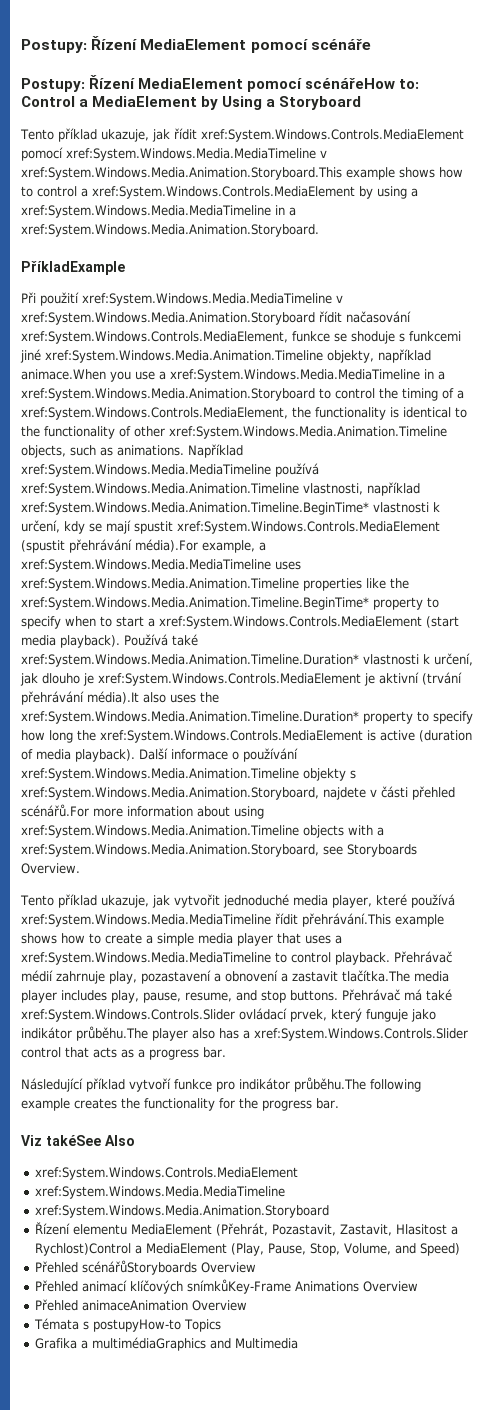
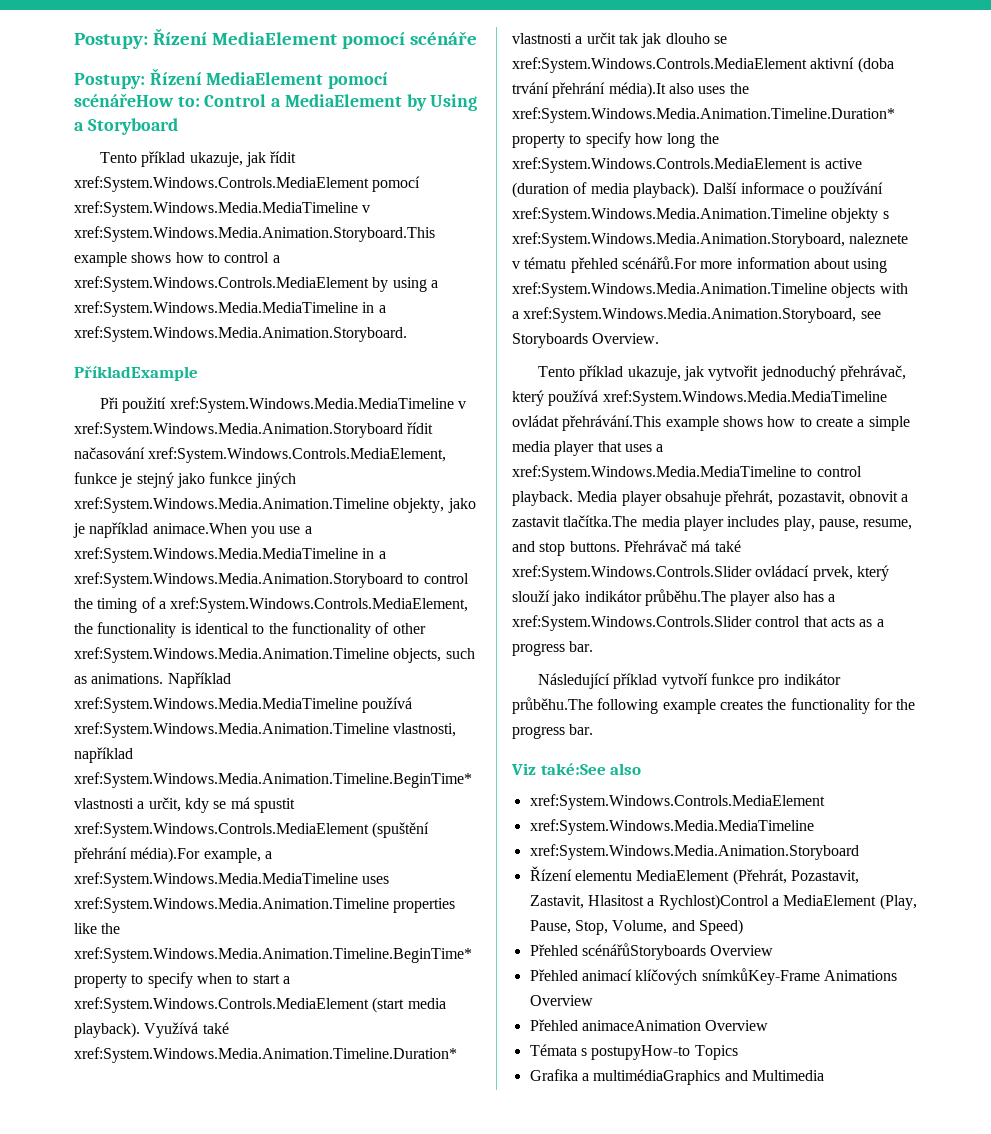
- Při použití xref:System.Windows.Media.MediaTimeline v xref:System.Windows.Media.Animation.Storyboard řídit načasování xref:System.Windows.Controls.MediaElement, funkce se shoduje s funkcemi jiné xref:System.Windows.Media.Animation.Timeline objekty, například animace.When you use a xref:System.Windows.Media.MediaTimeline in a xref:System.Windows.Media.Animation.Storyboard to control the timing of a xref:System.Windows.Controls.MediaElement, the functionality is identical to the functionality of other xref:System.Windows.Media.Animation.Timeline objects, such as animations.
+ Při použití xref:System.Windows.Media.MediaTimeline v xref:System.Windows.Media.Animation.Storyboard řídit načasování xref:System.Windows.Controls.MediaElement, funkce je stejný jako funkce jiných xref:System.Windows.Media.Animation.Timeline objekty, jako je například animace.When you use a xref:System.Windows.Media.MediaTimeline in a xref:System.Windows.Media.Animation.Storyboard to control the timing of a xref:System.Windows.Controls.MediaElement, the functionality is identical to the functionality of other xref:System.Windows.Media.Animation.Timeline objects, such as animations.
- Například xref:System.Windows.Media.MediaTimeline používá xref:System.Windows.Media.Animation.Timeline vlastnosti, například xref:System.Windows.Media.Animation.Timeline.BeginTime* vlastnosti k určení, kdy se mají spustit xref:System.Windows.Controls.MediaElement (spustit přehrávání média).For example, a xref:System.Windows.Media.MediaTimeline uses xref:System.Windows.Media.Animation.Timeline properties like the xref:System.Windows.Media.Animation.Timeline.BeginTime* property to specify when to start a xref:System.Windows.Controls.MediaElement (start media playback).
+ Například xref:System.Windows.Media.MediaTimeline používá xref:System.Windows.Media.Animation.Timeline vlastnosti, například xref:System.Windows.Media.Animation.Timeline.BeginTime* vlastnosti a určit, kdy se má spustit xref:System.Windows.Controls.MediaElement (spuštění přehrání média).For example, a xref:System.Windows.Media.MediaTimeline uses xref:System.Windows.Media.Animation.Timeline properties like the xref:System.Windows.Media.Animation.Timeline.BeginTime* property to specify when to start a xref:System.Windows.Controls.MediaElement (start media playback).
- Používá také xref:System.Windows.Media.Animation.Timeline.Duration* vlastnosti k určení, jak dlouho je xref:System.Windows.Controls.MediaElement je aktivní (trvání přehrávání média).It also uses the xref:System.Windows.Media.Animation.Timeline.Duration* property to specify how long the xref:System.Windows.Controls.MediaElement is active (duration of media playback).
+ Využívá také xref:System.Windows.Media.Animation.Timeline.Duration* vlastnosti a určit tak jak dlouho se xref:System.Windows.Controls.MediaElement aktivní (doba trvání přehrání média).It also uses the xref:System.Windows.Media.Animation.Timeline.Duration* property to specify how long the xref:System.Windows.Controls.MediaElement is active (duration of media playback).
- Další informace o používání xref:System.Windows.Media.Animation.Timeline objekty s xref:System.Windows.Media.Animation.Storyboard, najdete v části přehled scénářů.For more information about using xref:System.Windows.Media.Animation.Timeline objects with a xref:System.Windows.Media.Animation.Storyboard, see Storyboards Overview.
+ Další informace o používání xref:System.Windows.Media.Animation.Timeline objekty s xref:System.Windows.Media.Animation.Storyboard, naleznete v tématu přehled scénářů.For more information about using xref:System.Windows.Media.Animation.Timeline objects with a xref:System.Windows.Media.Animation.Storyboard, see Storyboards Overview.
- Tento příklad ukazuje, jak vytvořit jednoduché media player, které používá xref:System.Windows.Media.MediaTimeline řídit přehrávání.This example shows how to create a simple media player that uses a xref:System.Windows.Media.MediaTimeline to control playback.
+ Tento příklad ukazuje, jak vytvořit jednoduchý přehrávač, který používá xref:System.Windows.Media.MediaTimeline ovládat přehrávání.This example shows how to create a simple media player that uses a xref:System.Windows.Media.MediaTimeline to control playback.
- Přehrávač médií zahrnuje play, pozastavení a obnovení a zastavit tlačítka.The media player includes play, pause, resume, and stop buttons.
+ Media player obsahuje přehrát, pozastavit, obnovit a zastavit tlačítka.The media player includes play, pause, resume, and stop buttons.
- Přehrávač má také xref:System.Windows.Controls.Slider ovládací prvek, který funguje jako indikátor průběhu.The player also has a xref:System.Windows.Controls.Slider control that acts as a progress bar.
+ Přehrávač má také xref:System.Windows.Controls.Slider ovládací prvek, který slouží jako indikátor průběhu.The player also has a xref:System.Windows.Controls.Slider control that acts as a progress bar.
- Viz takéSee Also
+ Viz také:See also

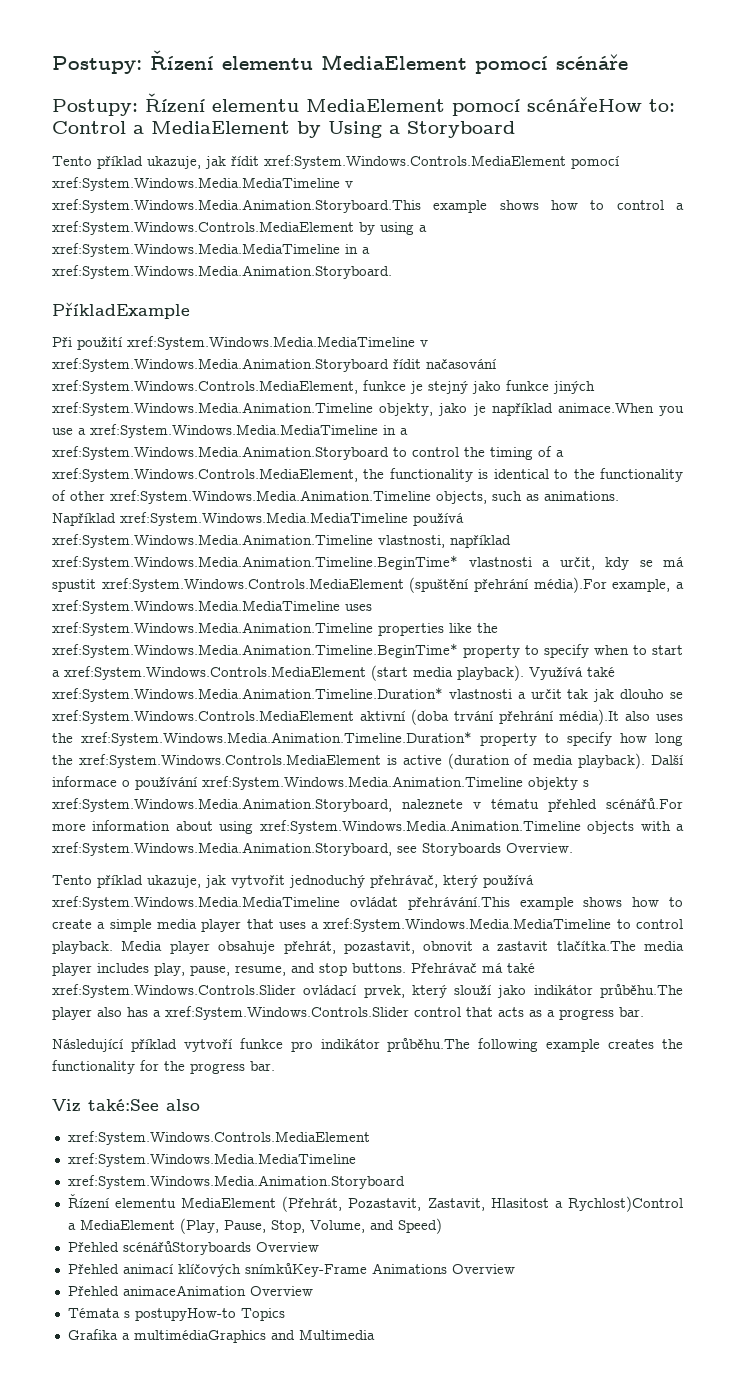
- Postupy: Řízení MediaElement pomocí scénáře
+ Postupy: Řízení elementu MediaElement pomocí scénáře
- Postupy: Řízení MediaElement pomocí scénářeHow to: Control a MediaElement by Using a Storyboard
+ Postupy: Řízení elementu MediaElement pomocí scénářeHow to: Control a MediaElement by Using a Storyboard

